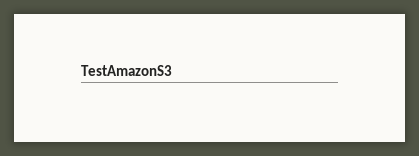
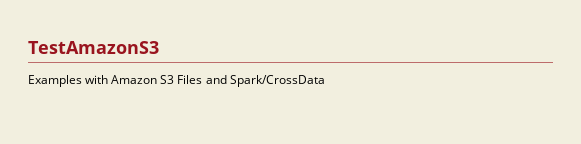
+ Examples with Amazon S3 Files and Spark/CrossData

